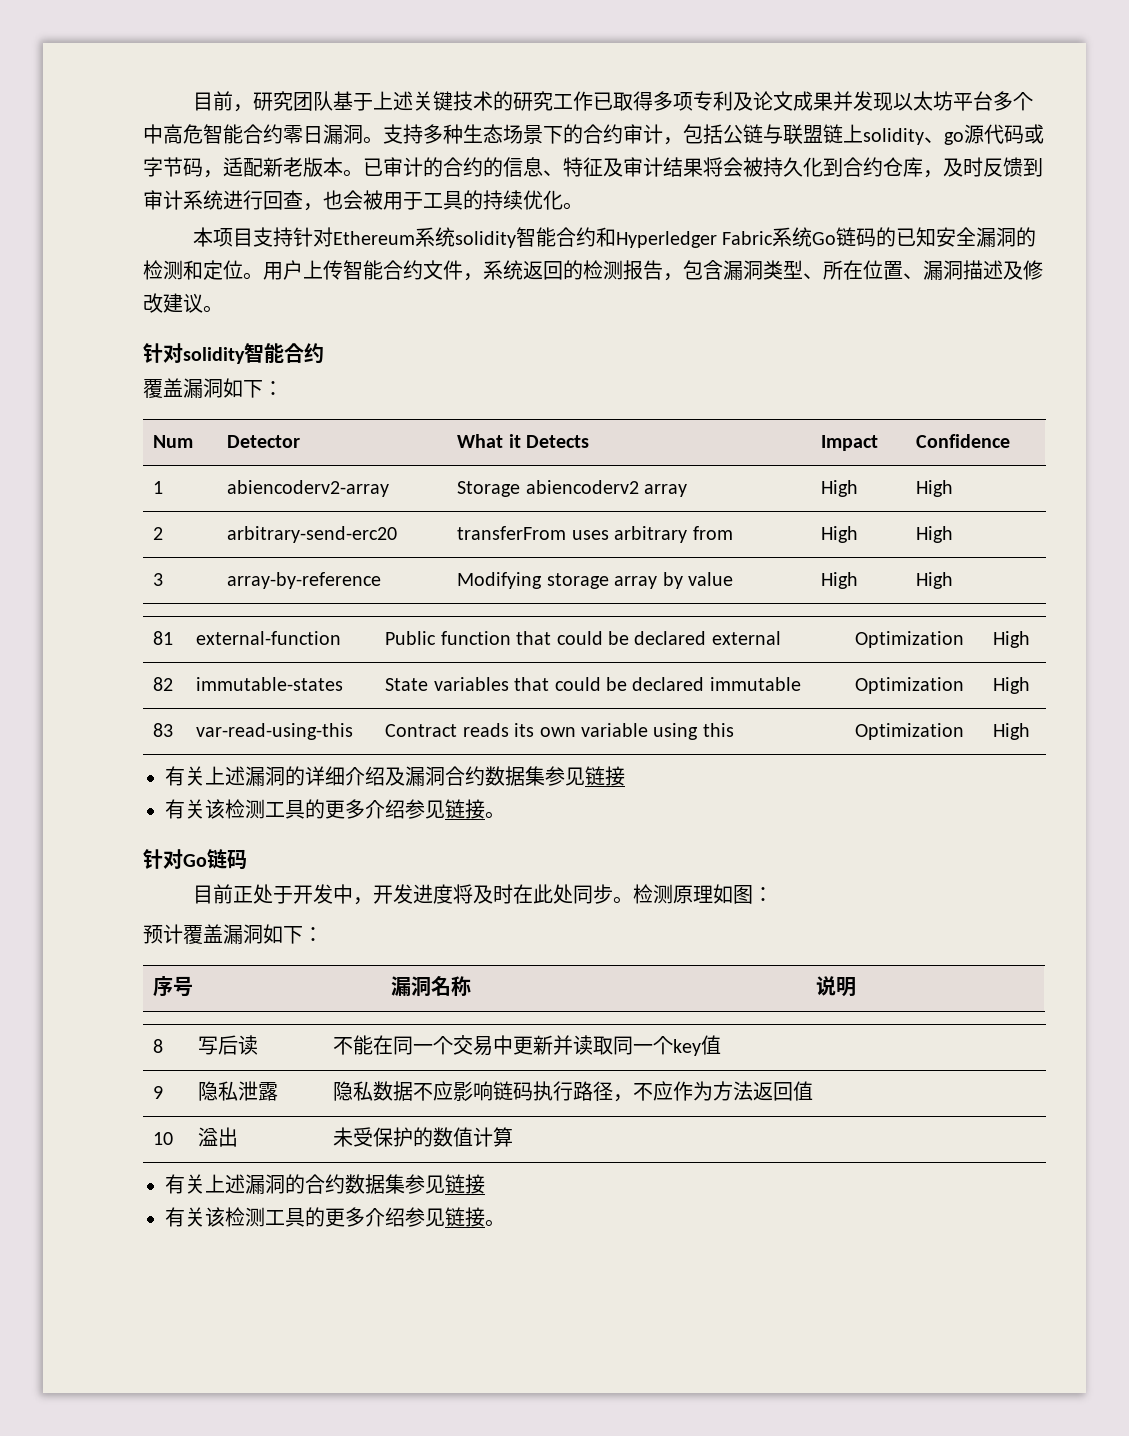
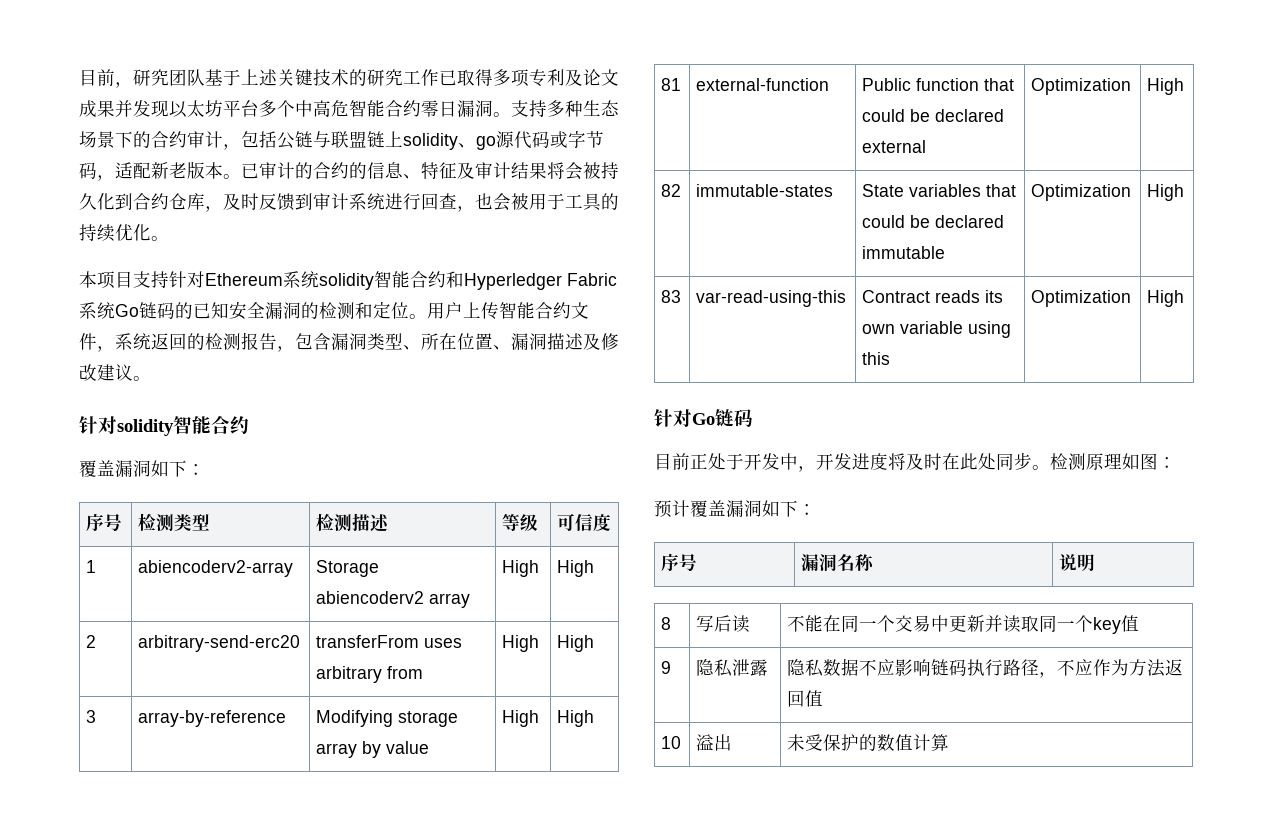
- Num | Detector | What it Detects | Impact | Confidence
+ 序号 | 检测类型 | 检测描述 | 等级 | 可信度
- 有关上述漏洞的详细介绍及漏洞合约数据集参见链接
- 有关该检测工具的更多介绍参见链接。
- 有关上述漏洞的合约数据集参见链接
- 有关该检测工具的更多介绍参见链接。

